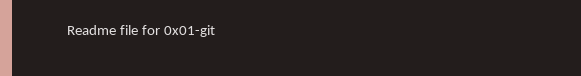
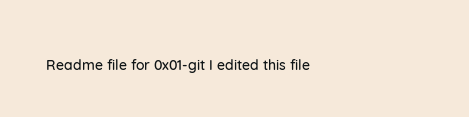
- Readme file for 0x01-git
+ Readme file for 0x01-git I edited this file

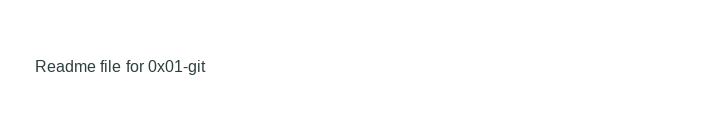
- Readme file for 0x01-git I edited this file
+ Readme file for 0x01-git

